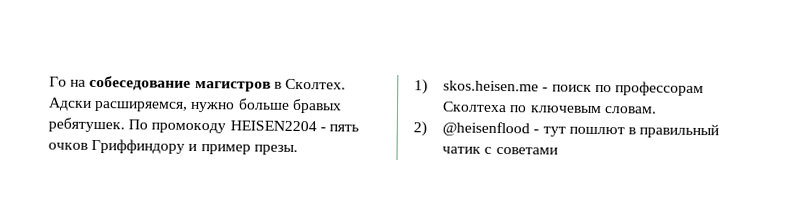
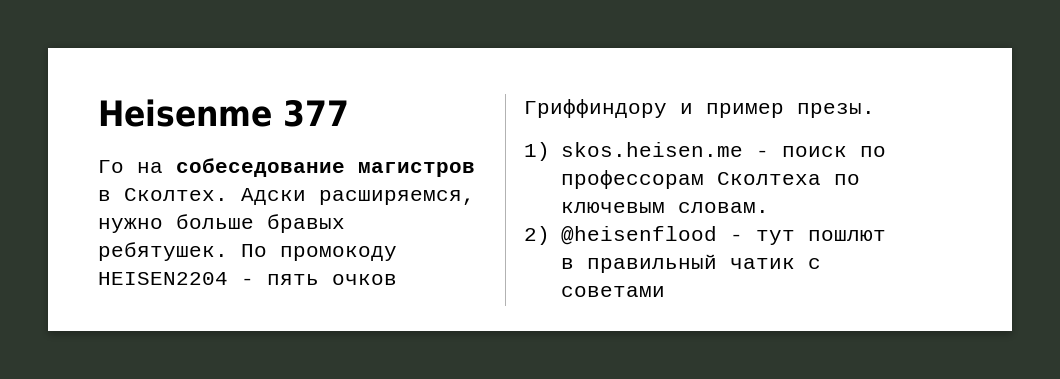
+ Heisenme 377

